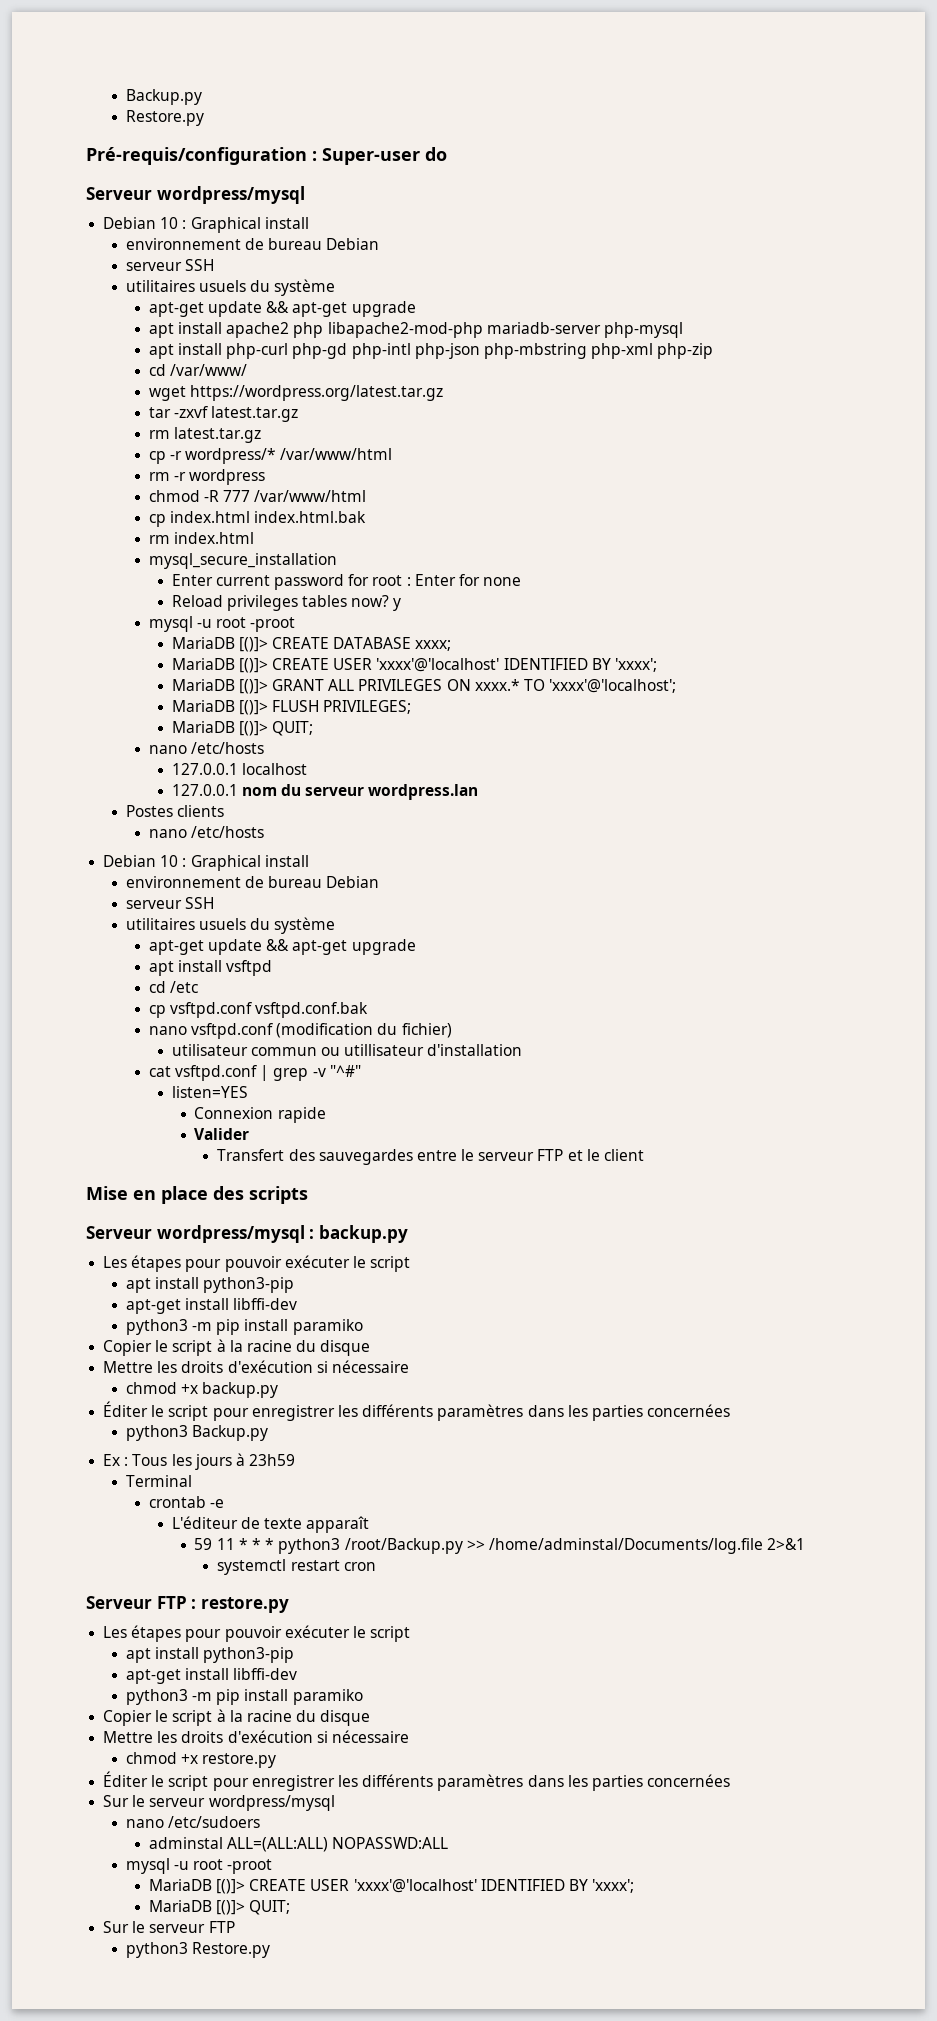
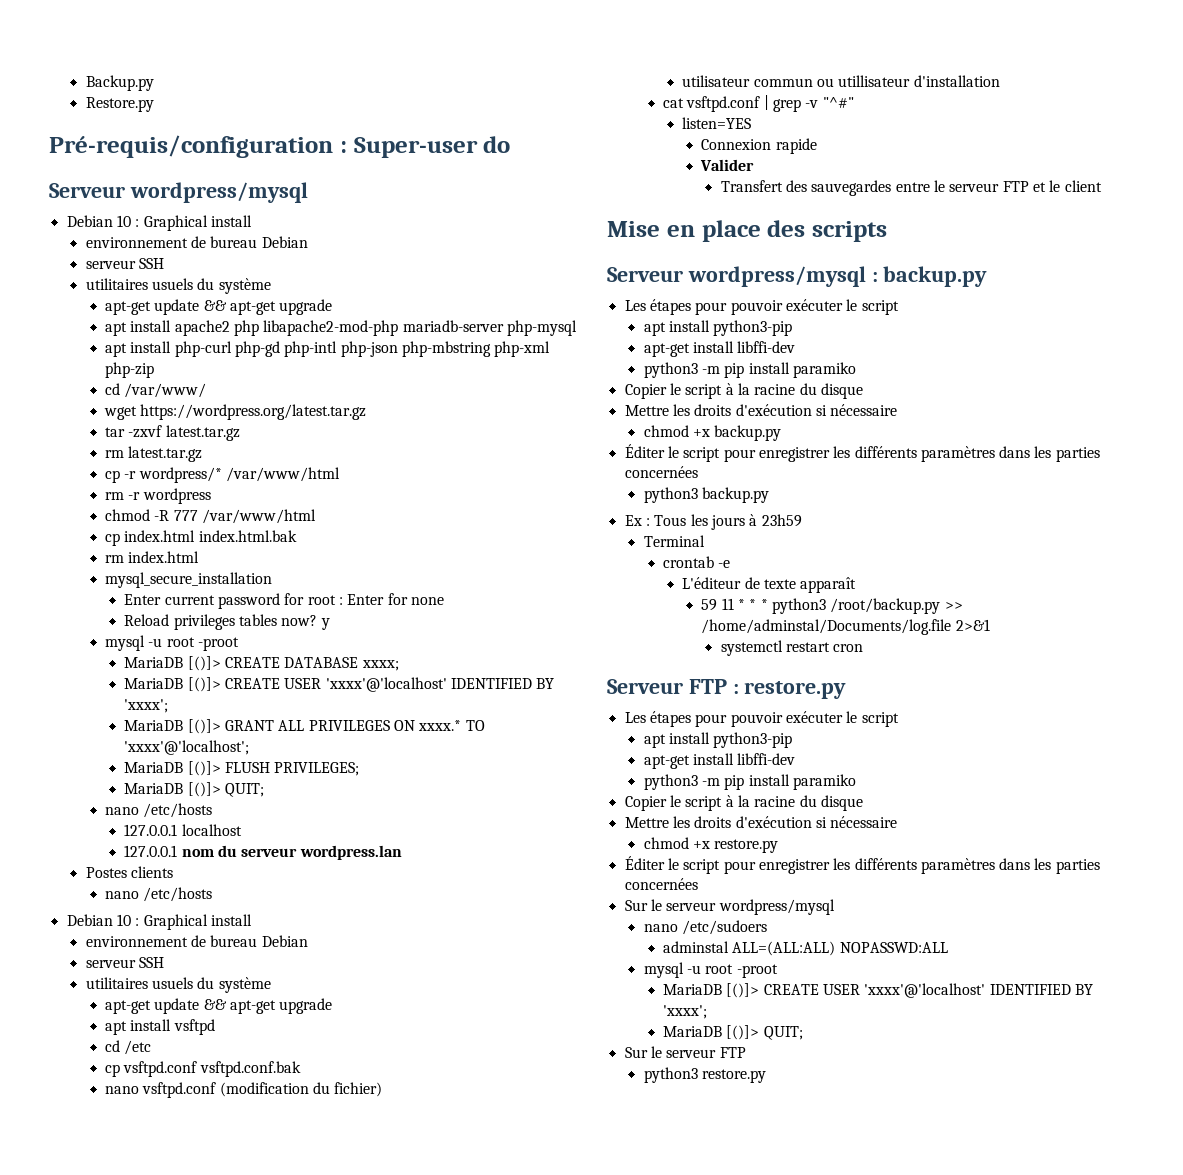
- python3 Backup.py
+ python3 backup.py
- 59 11 * * * python3 /root/Backup.py >> /home/adminstal/Documents/log.file 2>&1
+ 59 11 * * * python3 /root/backup.py >> /home/adminstal/Documents/log.file 2>&1
- python3 Restore.py
+ python3 restore.py

